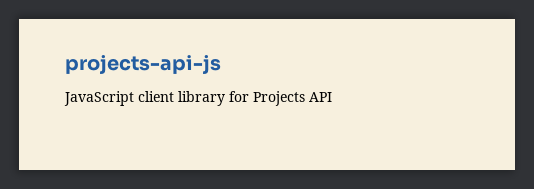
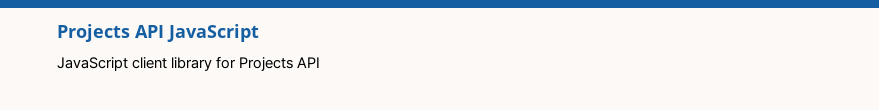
- projects-api-js
+ Projects API JavaScript

